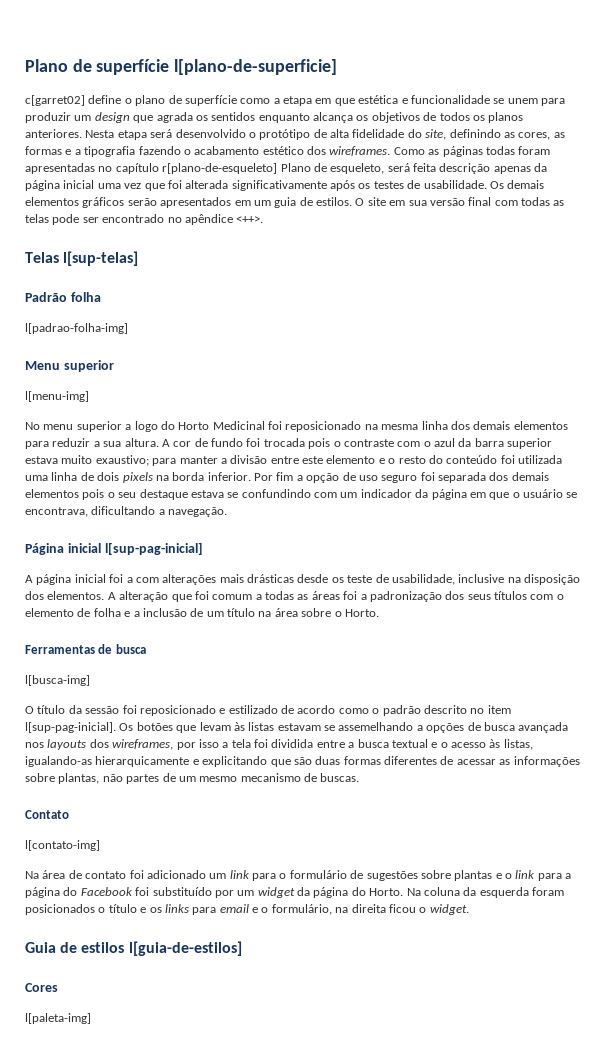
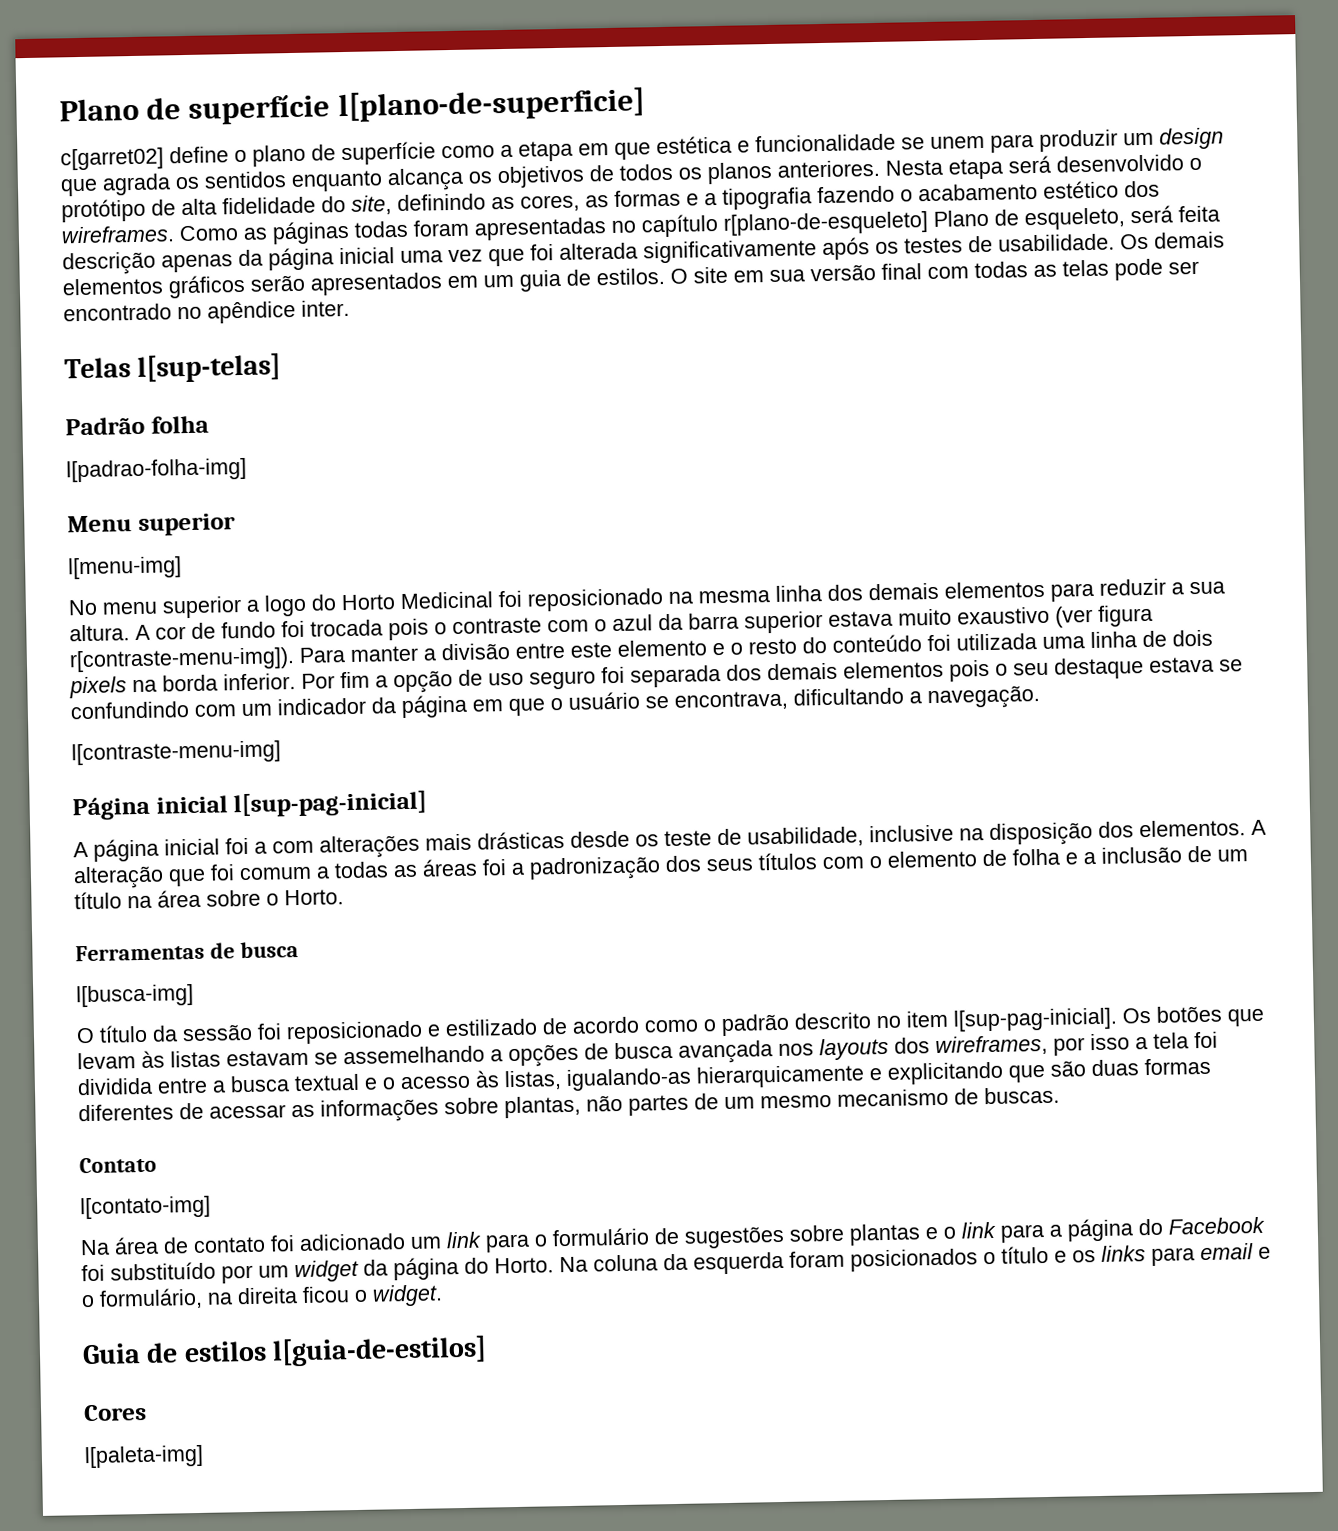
- O site em sua versão final com todas as telas pode ser encontrado no apêndice <++>.
+ O site em sua versão final com todas as telas pode ser encontrado no apêndice inter.
- A cor de fundo foi trocada pois o contraste com o azul da barra superior estava muito exaustivo; para manter a divisão entre este elemento e o resto do conteúdo foi utilizada uma linha de dois pixels na borda inferior.
+ A cor de fundo foi trocada pois o contraste com o azul da barra superior estava muito exaustivo (ver figura r[contraste-menu-img]). Para manter a divisão entre este elemento e o resto do conteúdo foi utilizada uma linha de dois pixels na borda inferior.
+ l[contraste-menu-img]

